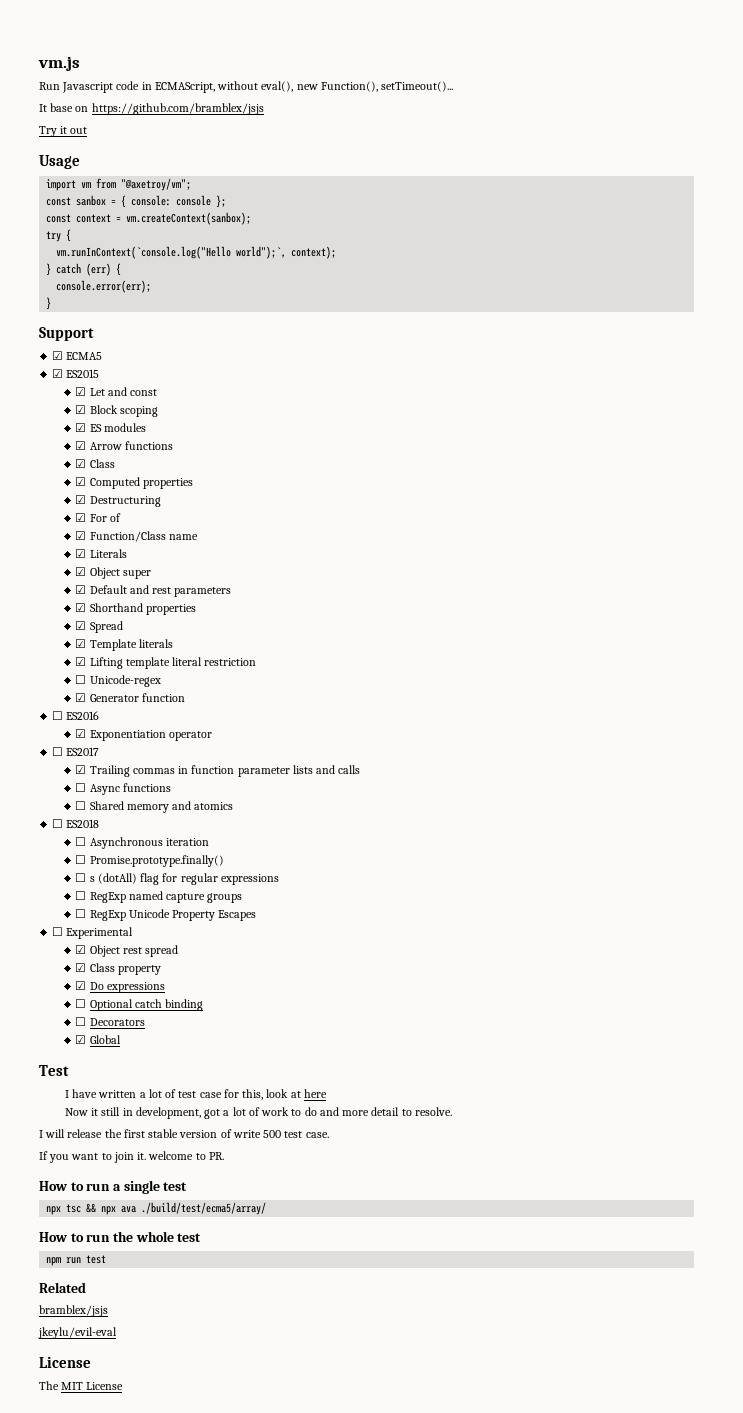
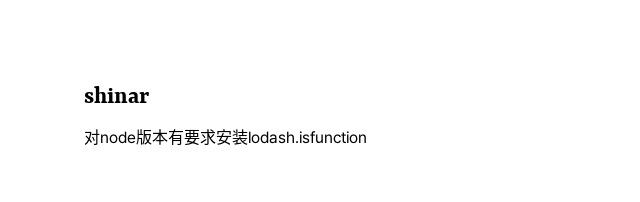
- vm.js
- Run Javascript code in ECMAScript, without eval(), new Function(), setTimeout()...
- It base on https://github.com/bramblex/jsjs
- Try it out
- Usage
- import vm from "@axetroy/vm";
- const sanbox = { console: console };
- const context = vm.createContext(sanbox);
- try {
- vm.runInContext(`console.log("Hello world");`, context);
- } catch (err) {
- console.error(err);
- }
- Support
- ☑ ECMA5
- ☑ ES2015
- ☑ Let and const
- ☑ Block scoping
- ☑ ES modules
- ☑ Arrow functions
- ☑ Class
- ☑ Computed properties
- ☑ Destructuring
- ☑ For of
- ☑ Function/Class name
- ☑ Literals
- ☑ Object super
- ☑ Default and rest parameters
- ☑ Shorthand properties
- ☑ Spread
- ☑ Template literals
- ☑ Lifting template literal restriction
- ☐ Unicode-regex
- ☑ Generator function
- ☐ ES2016
- ☑ Exponentiation operator
- ☐ ES2017
- ☑ Trailing commas in function parameter lists and calls
- ☐ Async functions
- ☐ Shared memory and atomics
- ☐ ES2018
- ☐ Asynchronous iteration
- ☐ Promise.prototype.finally()
- ☐ s (dotAll) flag for regular expressions
- ☐ RegExp named capture groups
- ☐ RegExp Unicode Property Escapes
- ☐ Experimental
- ☑ Object rest spread
- ☑ Class property
- ☑ Do expressions
- ☐ Optional catch binding
- ☐ Decorators
- ☑ Global
- Test
- I have written a lot of test case for this, look at here
- Now it still in development, got a lot of work to do and more detail to resolve.
- I will release the first stable version of write 500 test case.
- If you want to join it. welcome to PR.
- How to run a single test
- npx tsc && npx ava ./build/test/ecma5/array/
- How to run the whole test
- npm run test
- Related
- bramblex/jsjs
- jkeylu/evil-eval
- License
- The MIT License
+ shinar
+ 对node版本有要求安装lodash.isfunction

